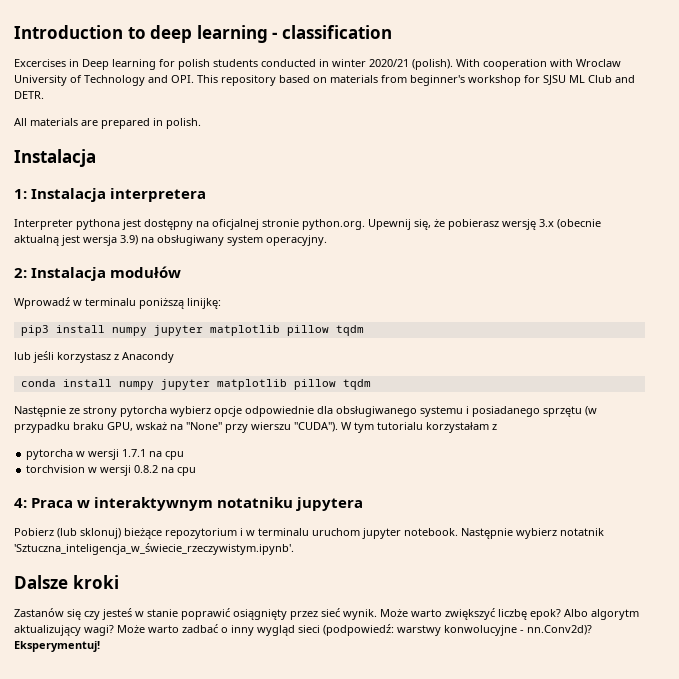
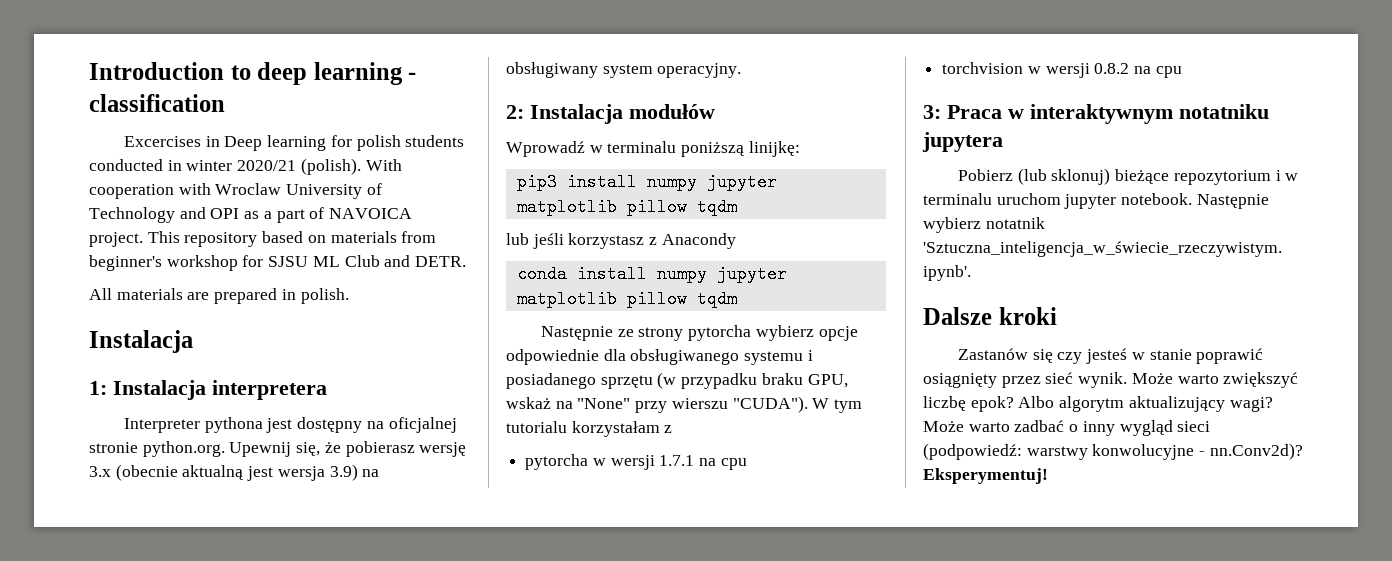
- With cooperation with Wroclaw University of Technology and OPI. This repository based on materials from beginner's workshop for SJSU ML Club and DETR.
+ With cooperation with Wroclaw University of Technology and OPI as a part of NAVOICA project. This repository based on materials from beginner's workshop for SJSU ML Club and DETR.
- 4: Praca w interaktywnym notatniku jupytera
+ 3: Praca w interaktywnym notatniku jupytera

